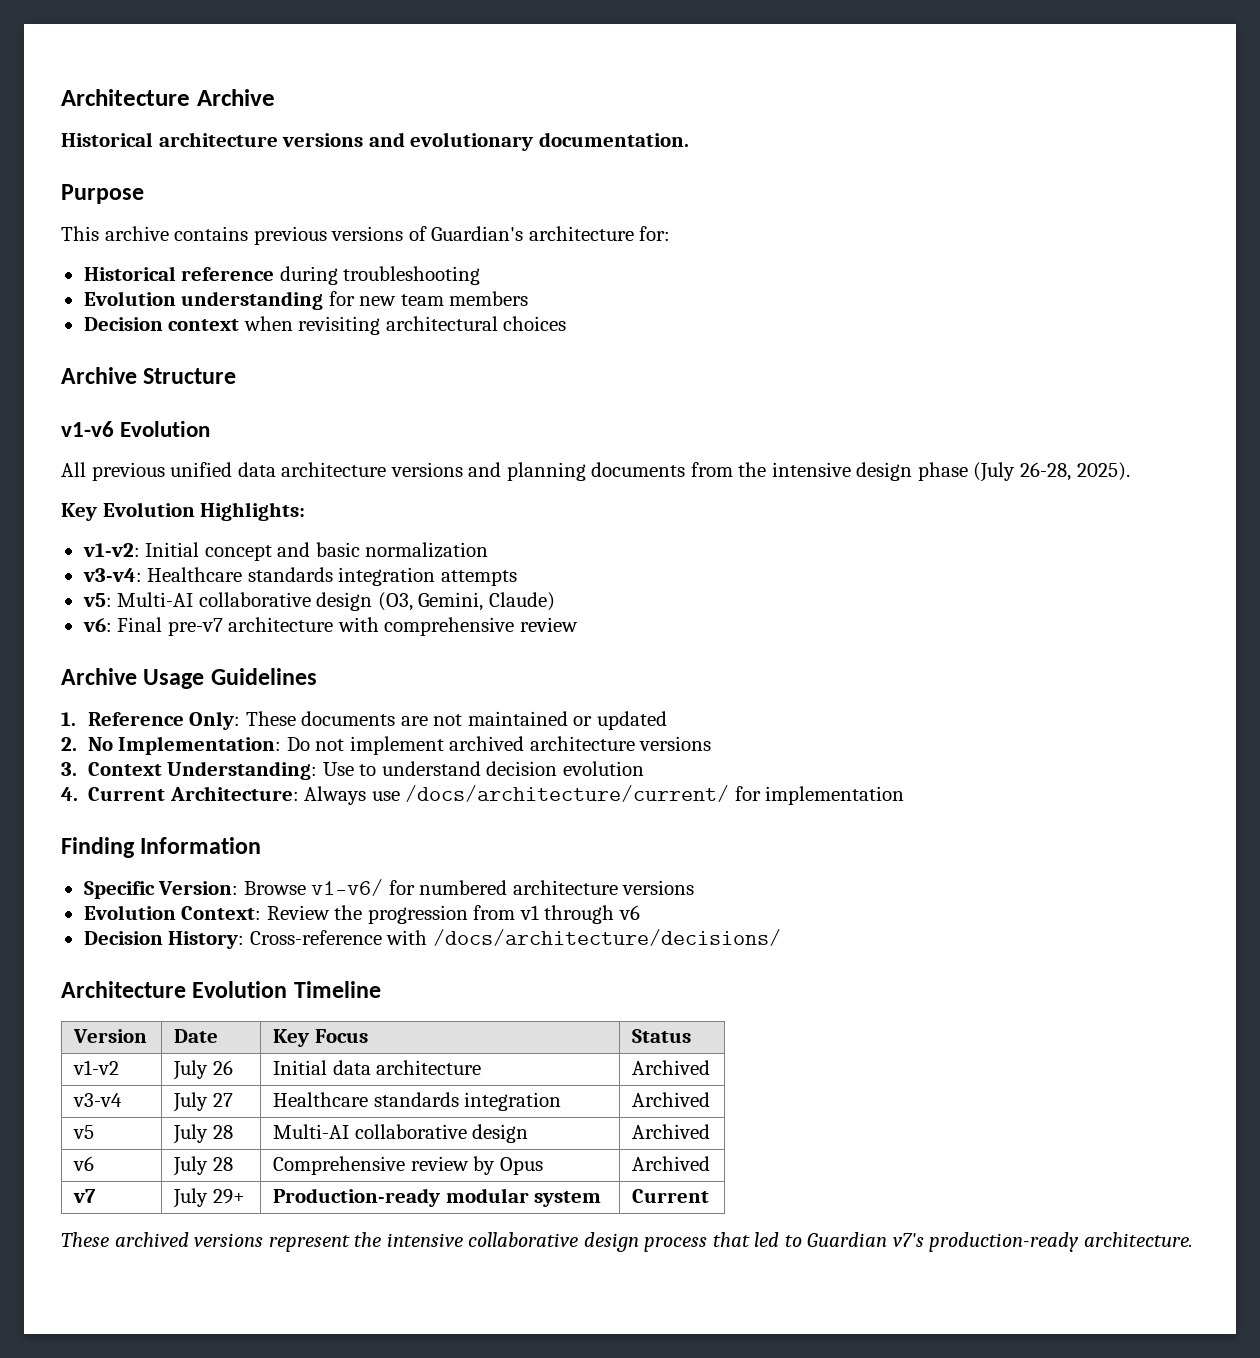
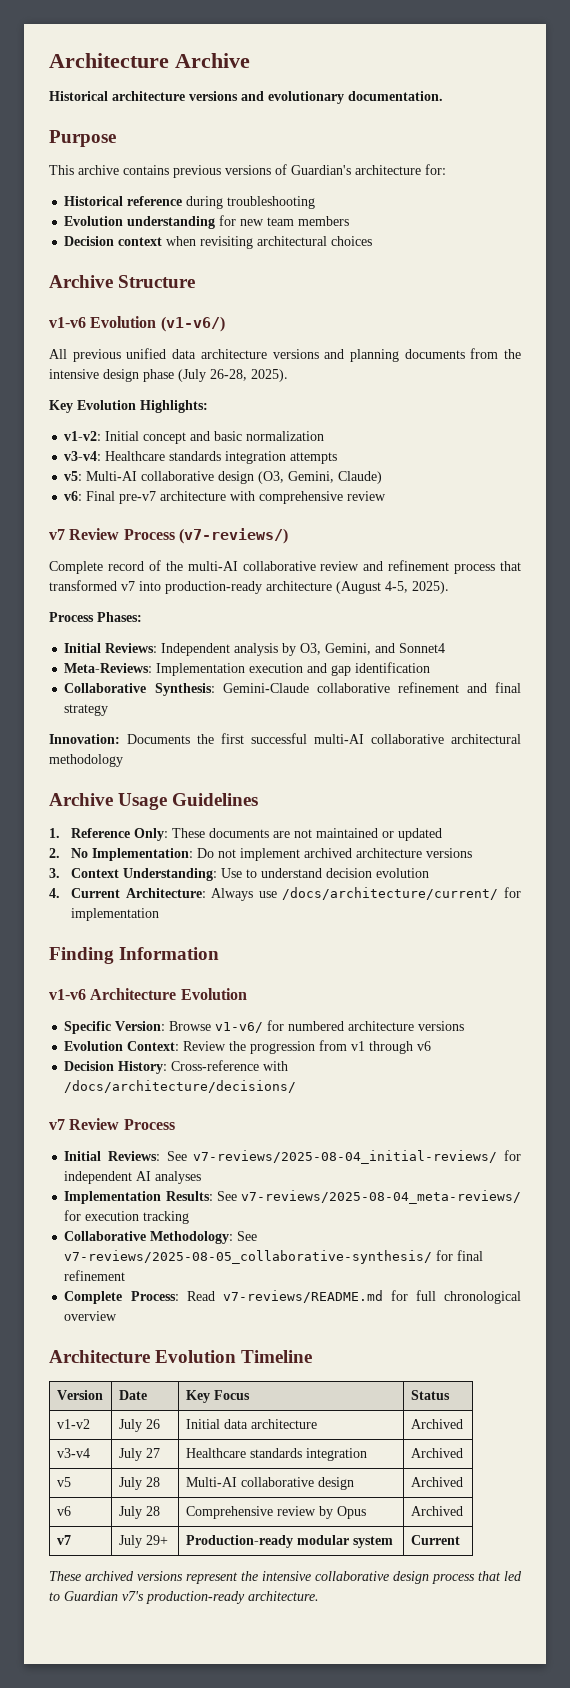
- v1-v6 Evolution
+ v1-v6 Evolution (v1-v6/)
+ v7 Review Process (v7-reviews/)
+ Complete record of the multi-AI collaborative review and refinement process that transformed v7 into production-ready architecture (August 4-5, 2025).
+ Process Phases:
+ Initial Reviews: Independent analysis by O3, Gemini, and Sonnet4
+ Meta-Reviews: Implementation execution and gap identification
+ Collaborative Synthesis: Gemini-Claude collaborative refinement and final strategy
+ Innovation: Documents the first successful multi-AI collaborative architectural methodology
+ v1-v6 Architecture Evolution
  Decision History: Cross-reference with /docs/architecture/decisions/
+ v7 Review Process
+ Initial Reviews: See v7-reviews/2025-08-04_initial-reviews/ for independent AI analyses
+ Implementation Results: See v7-reviews/2025-08-04_meta-reviews/ for execution tracking
+ Collaborative Methodology: See v7-reviews/2025-08-05_collaborative-synthesis/ for final refinement
+ Complete Process: Read v7-reviews/README.md for full chronological overview

